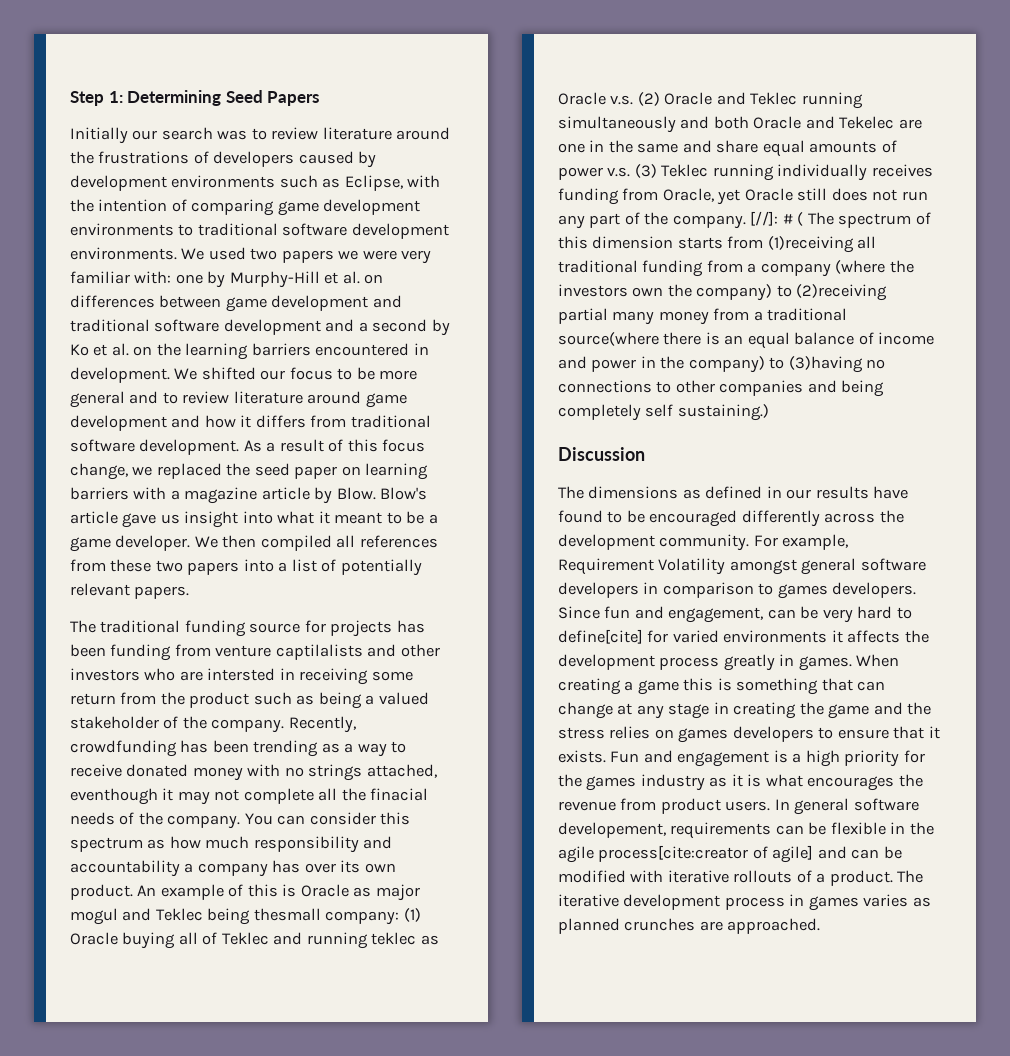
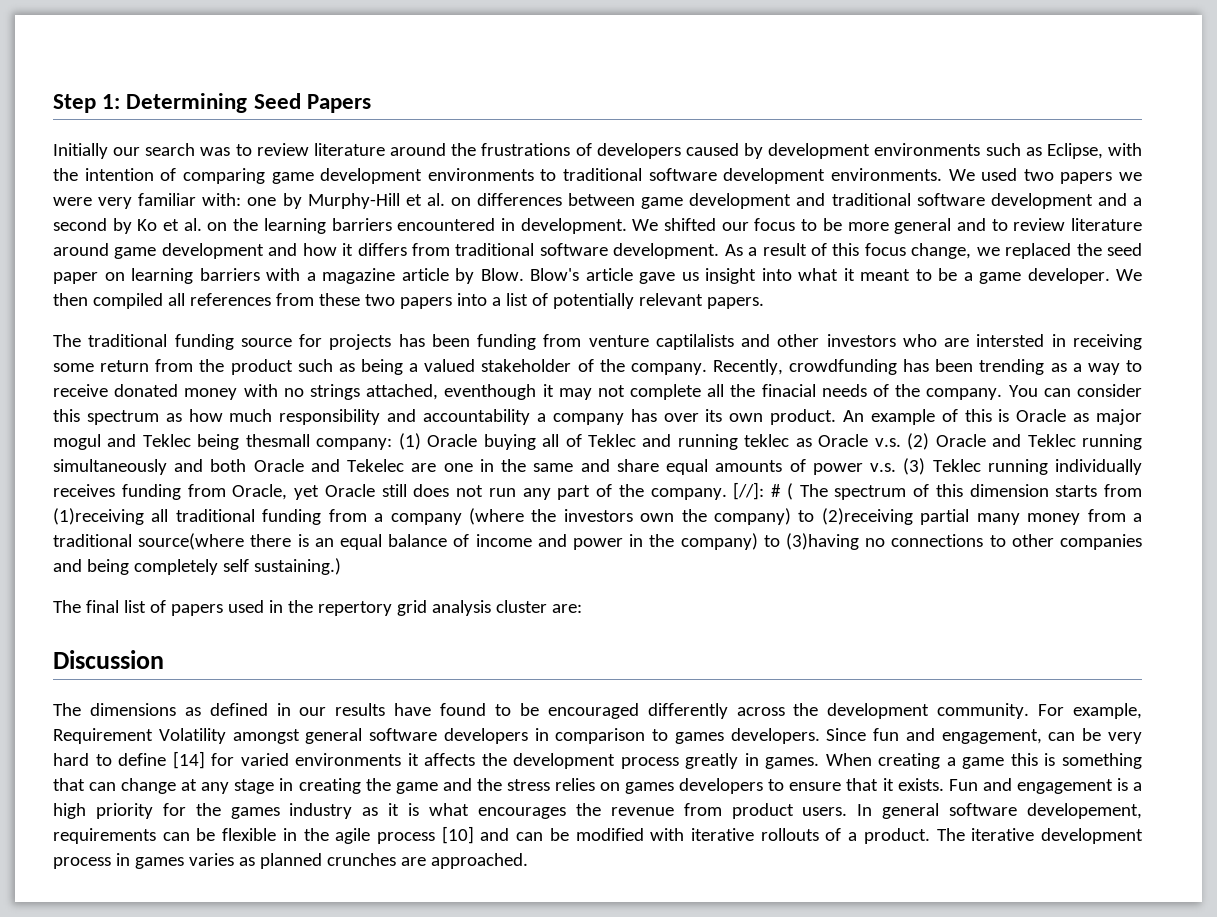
+ The final list of papers used in the repertory grid analysis cluster are:
- Since fun and engagement, can be very hard to define[cite] for varied environments it affects the development process greatly in games.
+ Since fun and engagement, can be very hard to define [14] for varied environments it affects the development process greatly in games.
- In general software developement, requirements can be flexible in the agile process[cite:creator of agile] and can be modified with iterative rollouts of a product.
+ In general software developement, requirements can be flexible in the agile process [10] and can be modified with iterative rollouts of a product.

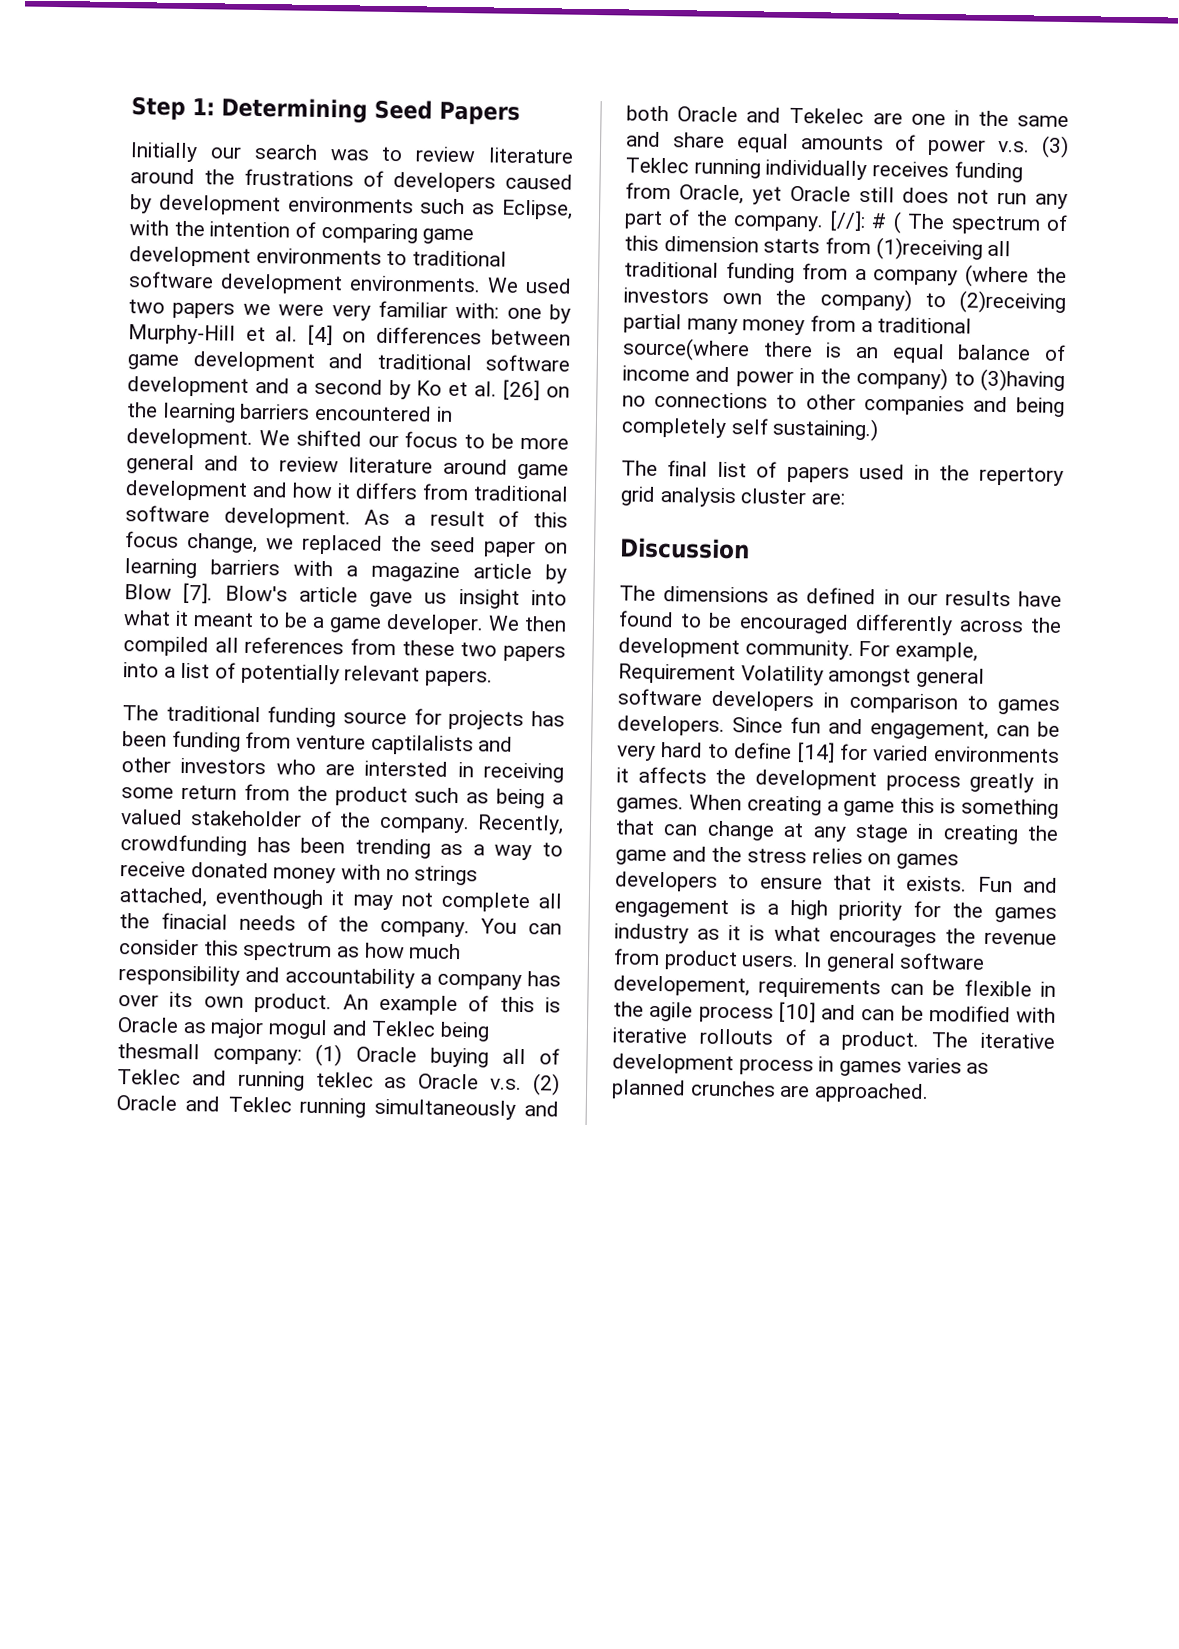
- We used two papers we were very familiar with: one by Murphy-Hill et al. on differences between game development and traditional software development and a second by Ko et al. on the learning barriers encountered in development.
+ We used two papers we were very familiar with: one by Murphy-Hill et al. [4] on differences between game development and traditional software development and a second by Ko et al. [26] on the learning barriers encountered in development.
- As a result of this focus change, we replaced the seed paper on learning barriers with a magazine article by Blow.
+ As a result of this focus change, we replaced the seed paper on learning barriers with a magazine article by Blow [7].

